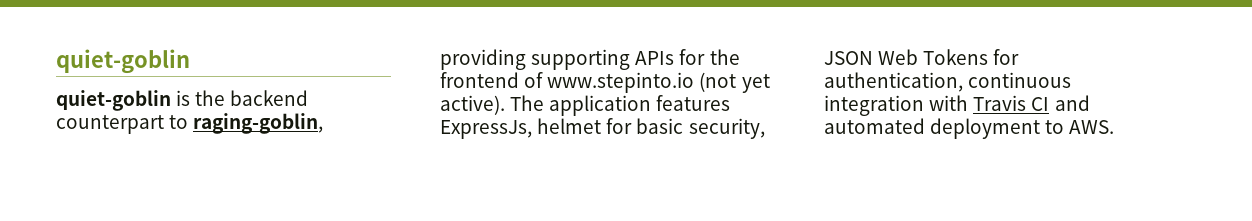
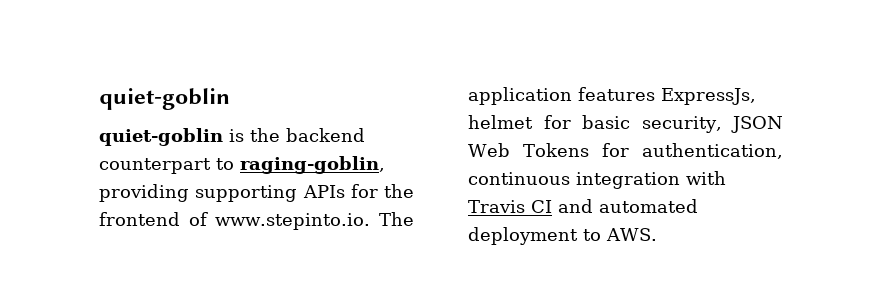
- quiet-goblin is the backend counterpart to raging-goblin, providing supporting APIs for the frontend of www.stepinto.io (not yet active). The application features ExpressJs, helmet for basic security, JSON Web Tokens for authentication, continuous integration with Travis CI and automated deployment to AWS.
+ quiet-goblin is the backend counterpart to raging-goblin, providing supporting APIs for the frontend of www.stepinto.io. The application features ExpressJs, helmet for basic security, JSON Web Tokens for authentication, continuous integration with Travis CI and automated deployment to AWS.

